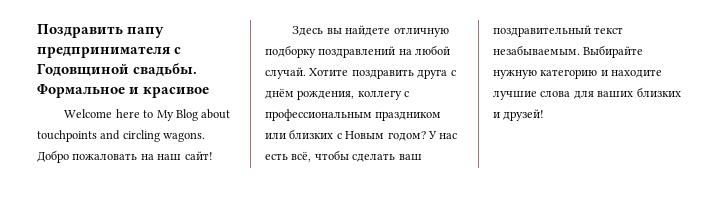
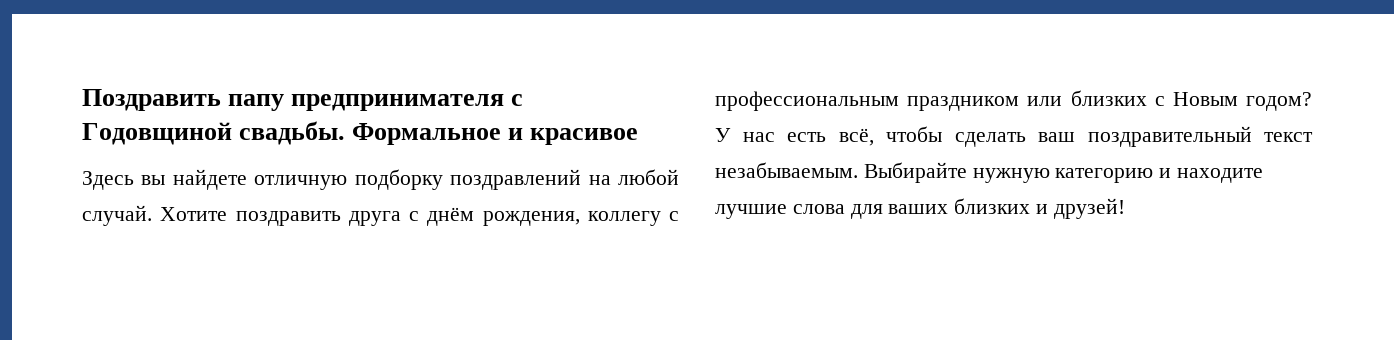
- Welcome here to My Blog about touchpoints and circling wagons. Добро пожаловать на наш сайт!

